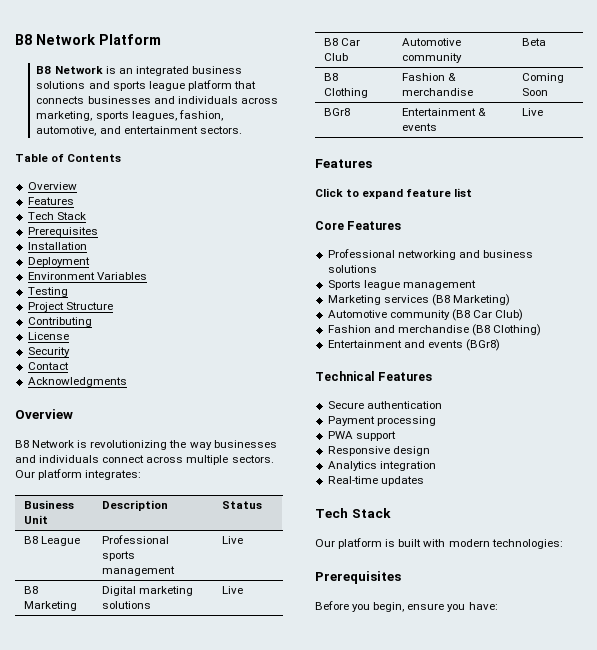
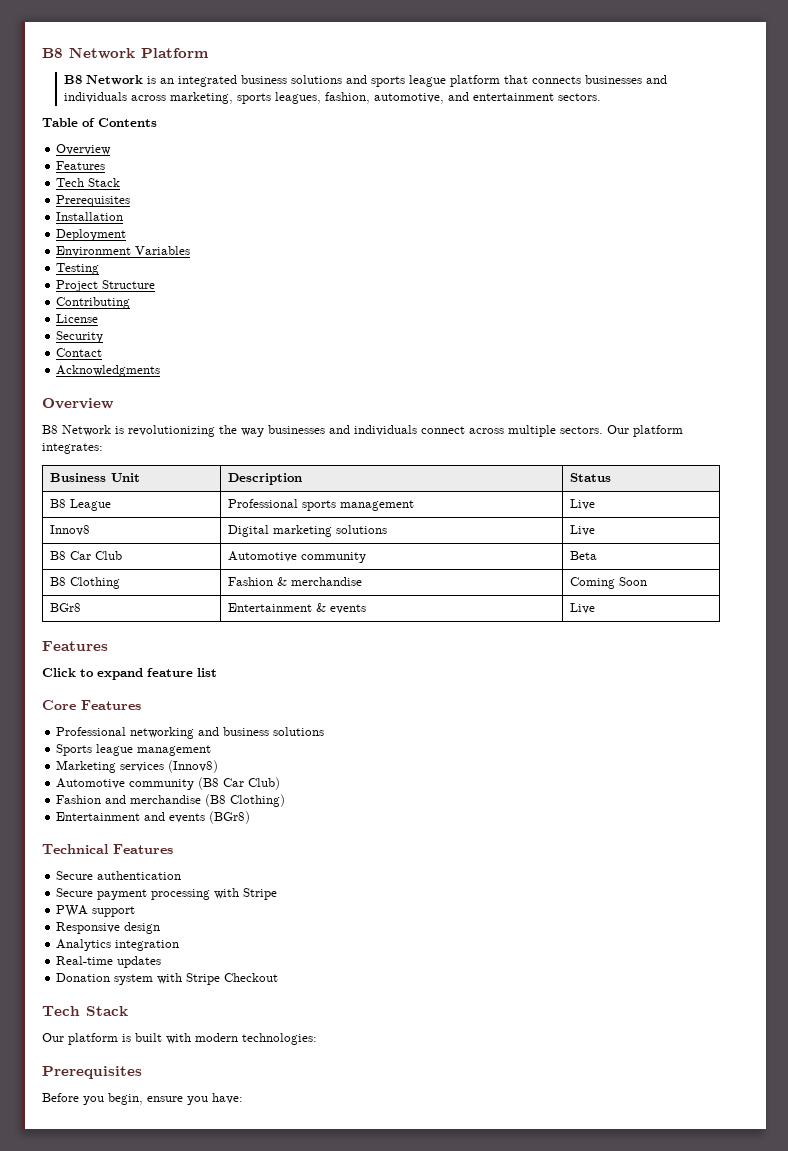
- B8 Marketing | Digital marketing solutions | Live
+ Innov8 | Digital marketing solutions | Live
- Marketing services (B8 Marketing)
+ Marketing services (Innov8)
- Payment processing
+ Secure payment processing with Stripe
+ Donation system with Stripe Checkout

